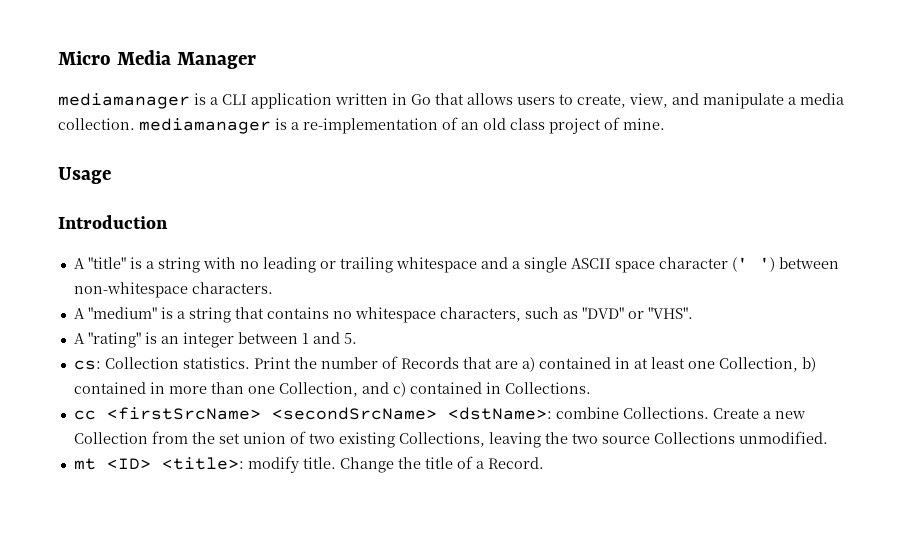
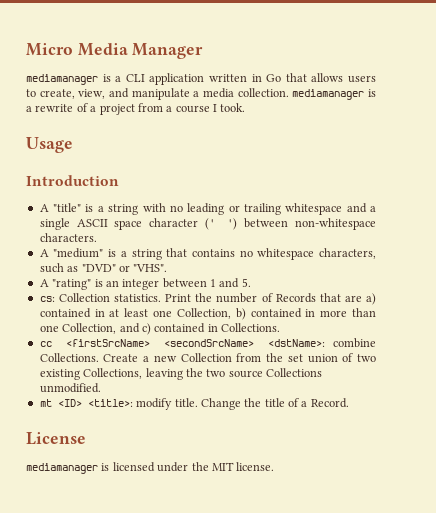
- mediamanager is a CLI application written in Go that allows users to create, view, and manipulate a media collection. mediamanager is a re-implementation of an old class project of mine.
+ mediamanager is a CLI application written in Go that allows users to create, view, and manipulate a media collection. mediamanager is a rewrite of a project from a course I took.
+ License
+ mediamanager is licensed under the MIT license.

